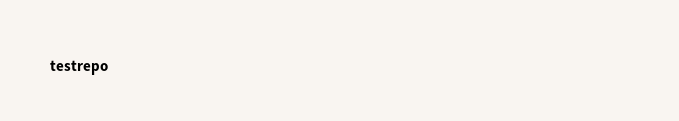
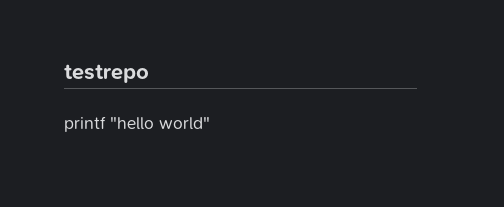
+ printf "hello world"

